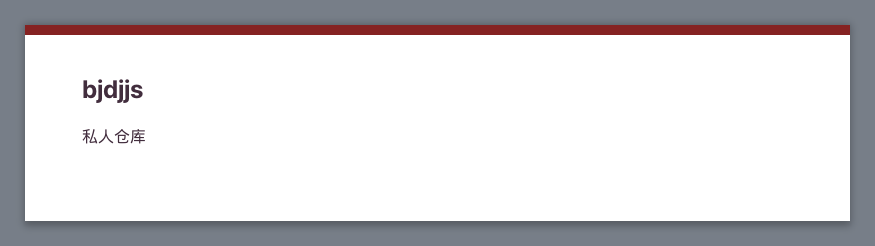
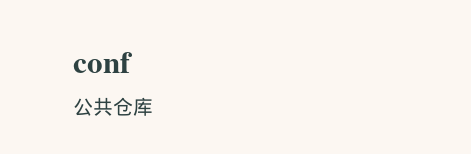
- bjdjjs
- 私人仓库
+ conf
+ 公共仓库

